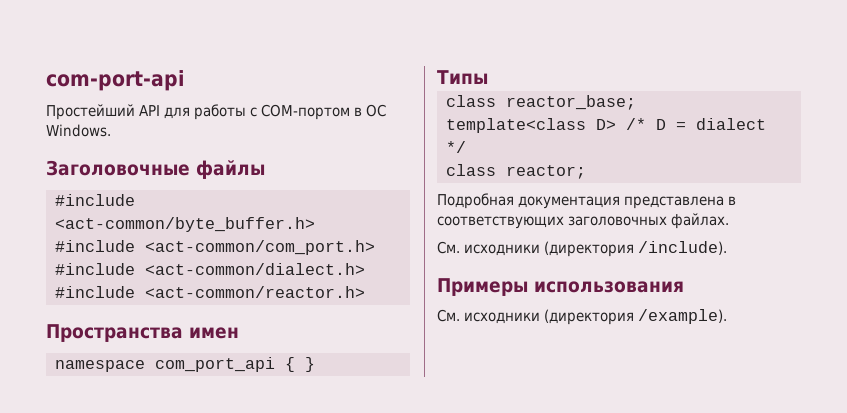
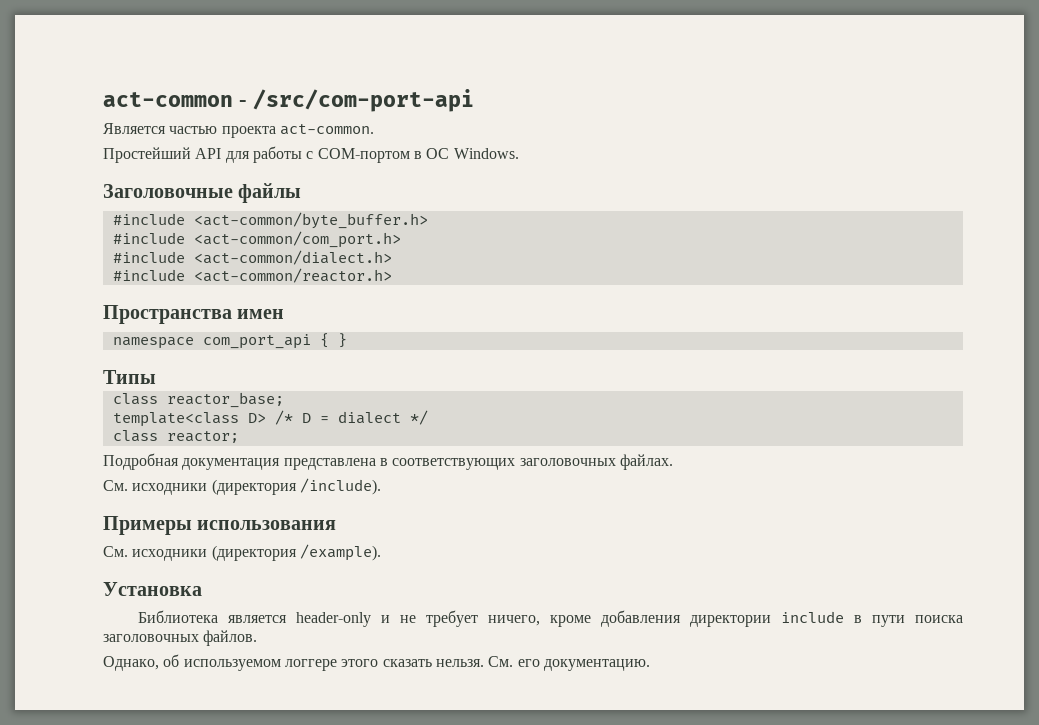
- com-port-api
+ act-common - /src/com-port-api
+ Является частью проекта act-common.
+ Установка
+ Библиотека является header-only и не требует ничего, кроме добавления директории include в пути поиска заголовочных файлов.
+ Однако, об используемом логгере этого сказать нельзя. См. его документацию.

